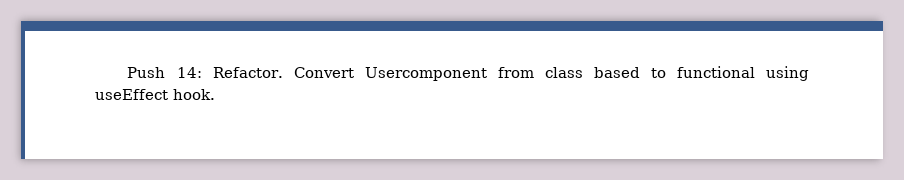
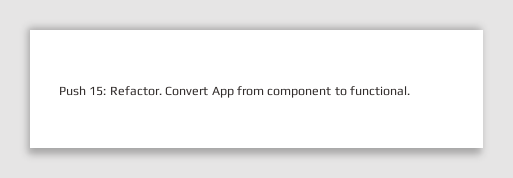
- Push 14: Refactor.
+ Push 15: Refactor.
- Convert Usercomponent from class based to functional using useEffect hook.
+ Convert App from component to functional.

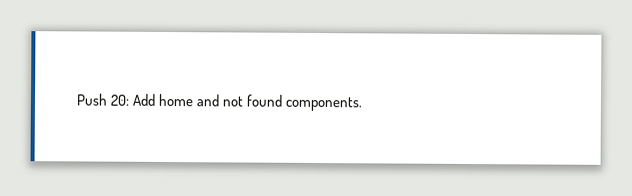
- Push 15: Refactor. Convert App from component to functional.
+ Push 20: Add home and not found components.

